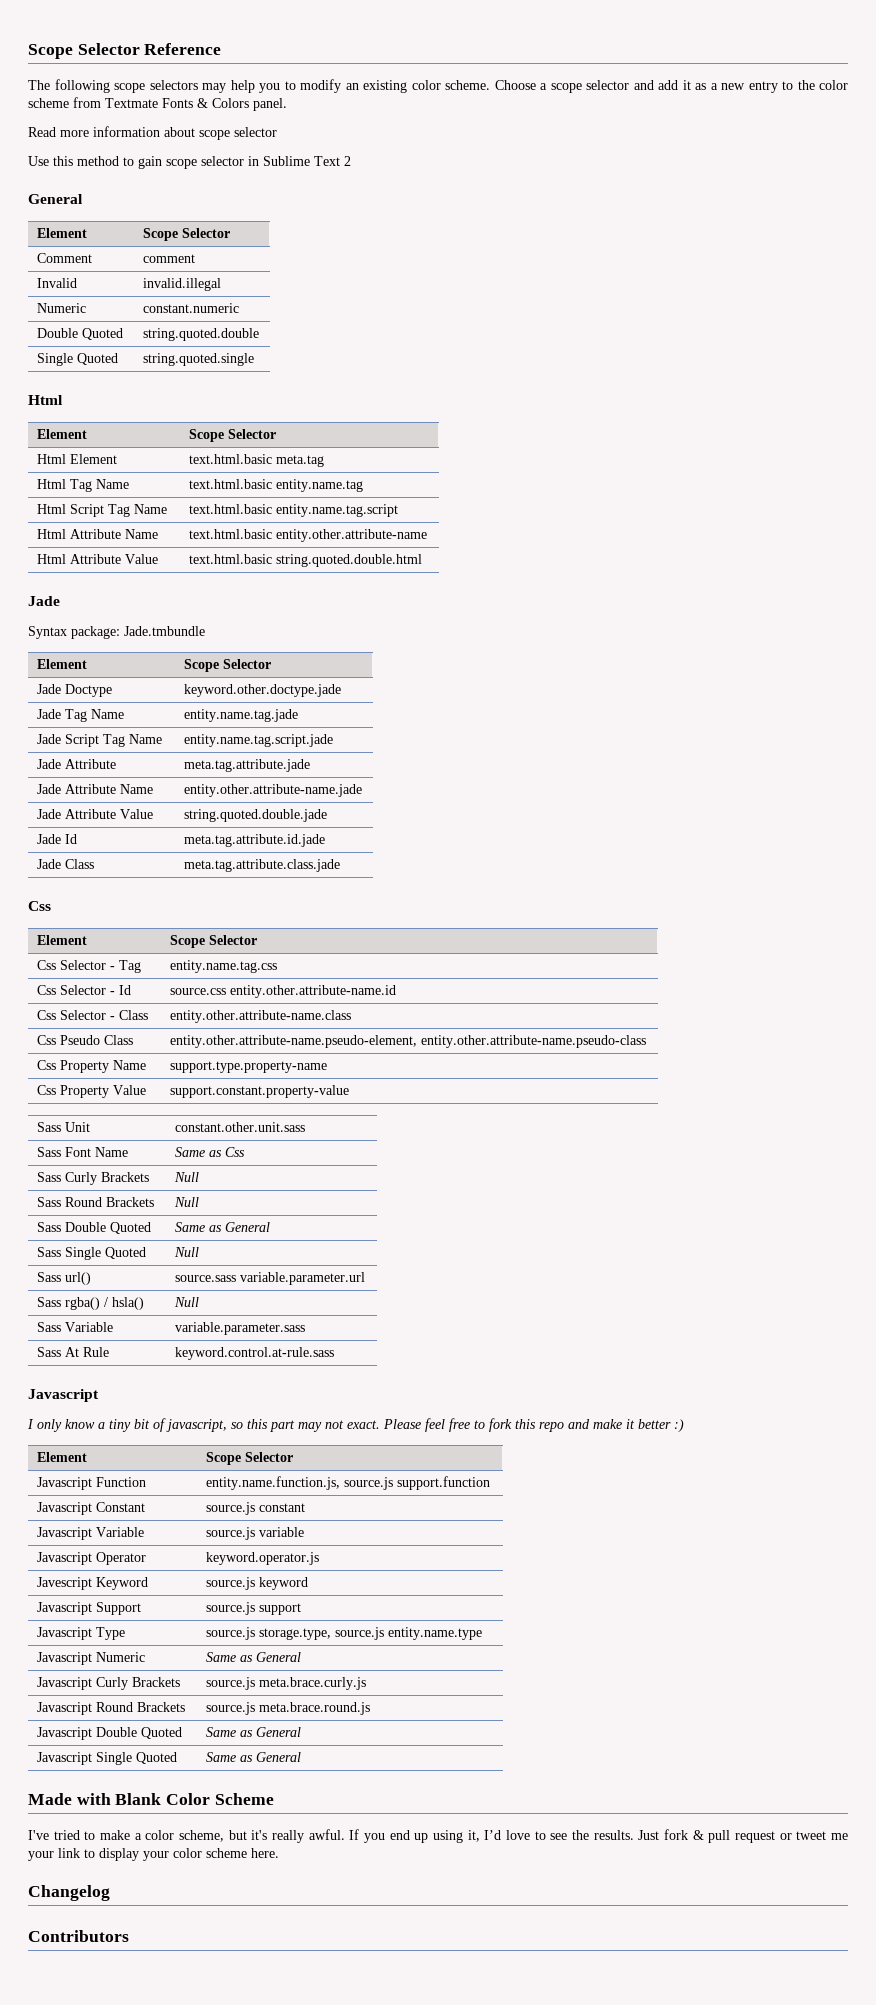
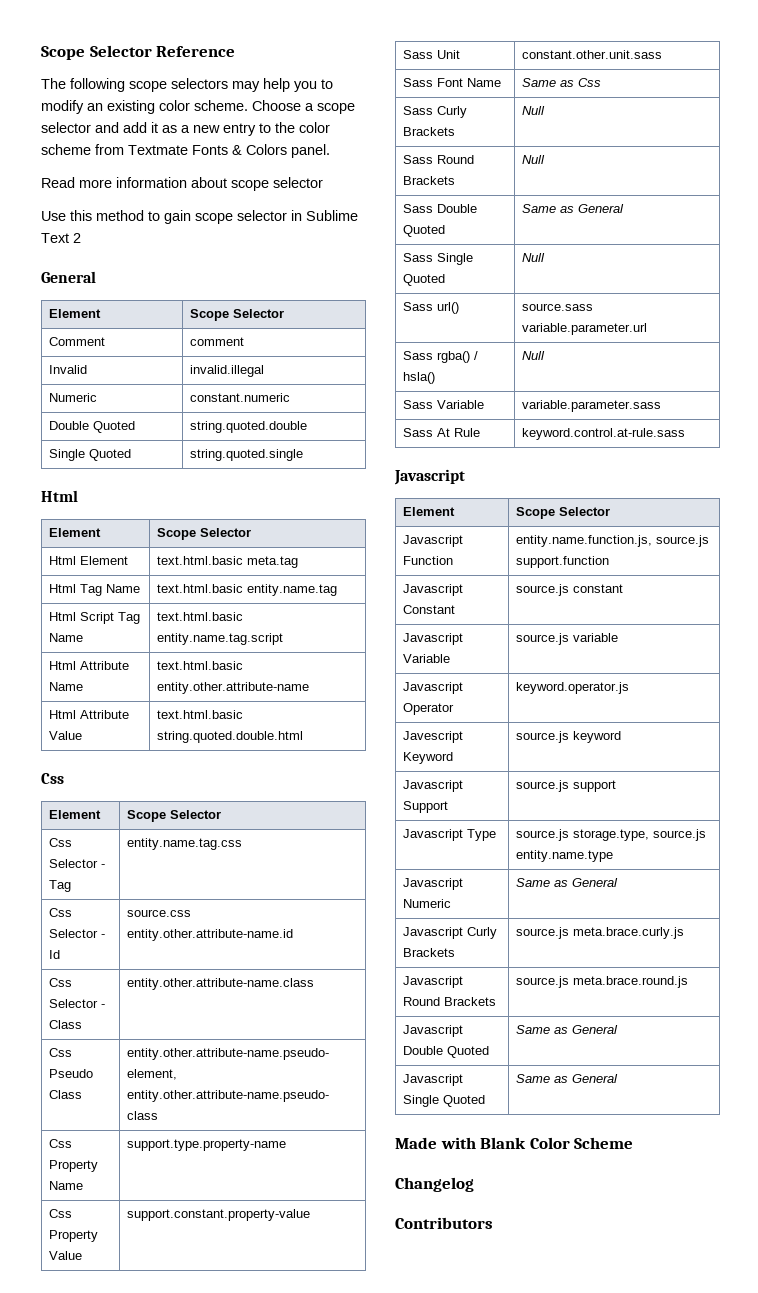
  Html Attribute Value | text.html.basic string.quoted.double.html
- Jade
- Syntax package: Jade.tmbundle
- Element | Scope Selector
- Jade Doctype | keyword.other.doctype.jade
- Jade Tag Name | entity.name.tag.jade
- Jade Script Tag Name | entity.name.tag.script.jade
- Jade Attribute | meta.tag.attribute.jade
- Jade Attribute Name | entity.other.attribute-name.jade
- Jade Attribute Value | string.quoted.double.jade
- Jade Id | meta.tag.attribute.id.jade
- Jade Class | meta.tag.attribute.class.jade
- I only know a tiny bit of javascript, so this part may not exact. Please feel free to fork this repo and make it better :)
- I've tried to make a color scheme, but it's really awful. If you end up using it, I’d love to see the results. Just fork & pull request or tweet me your link to display your color scheme here.

